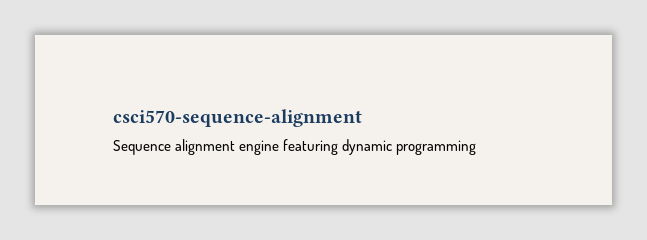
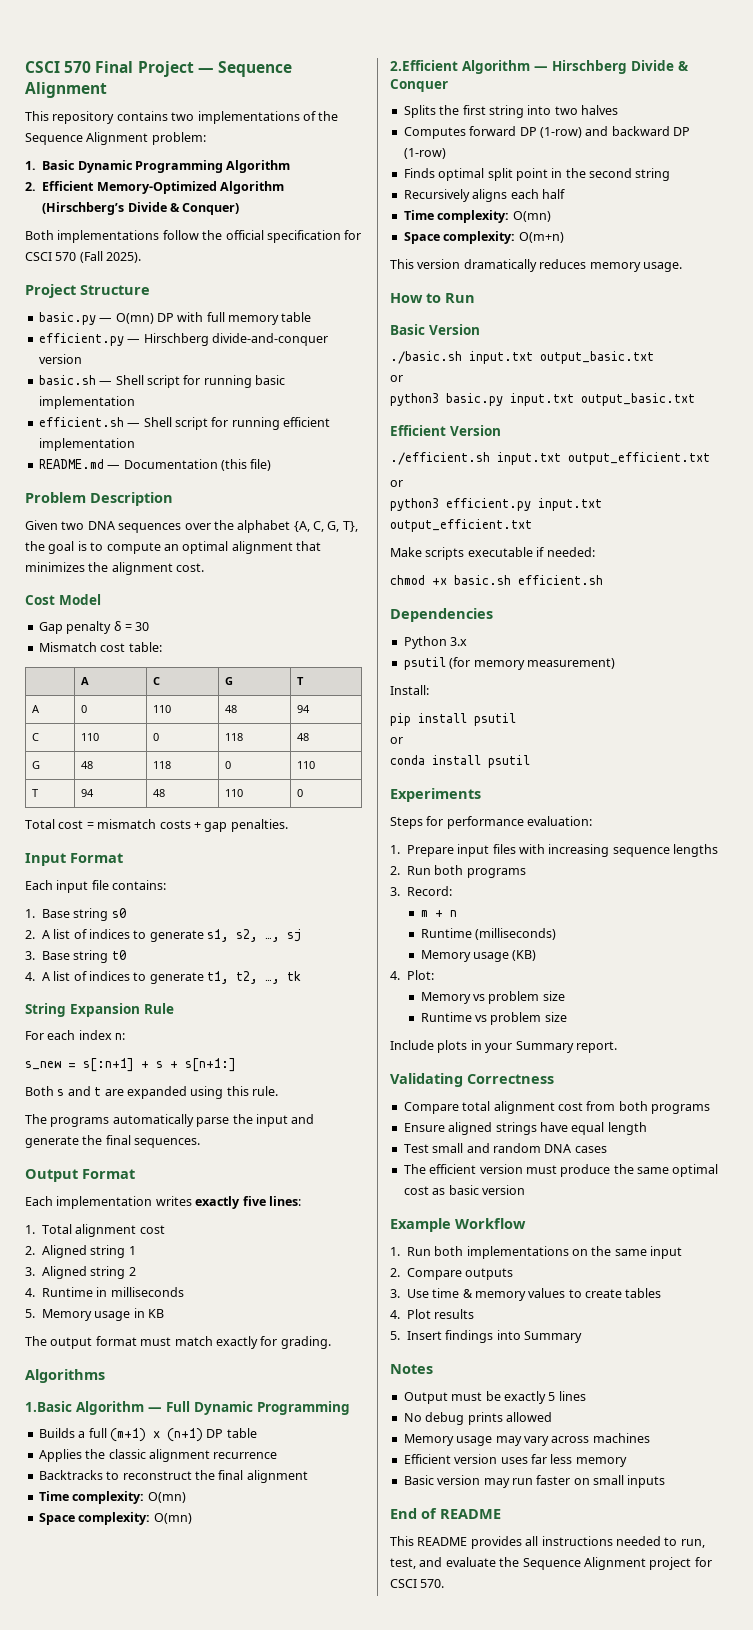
- csci570-sequence-alignment
- Sequence alignment engine featuring dynamic programming
+ CSCI 570 Final Project — Sequence Alignment
+ This repository contains two implementations of the Sequence Alignment problem:
+ 1. Basic Dynamic Programming Algorithm
+ 2. Efficient Memory-Optimized Algorithm (Hirschberg’s Divide & Conquer)
+ Both implementations follow the official specification for CSCI 570 (Fall 2025).
+ Project Structure
+ basic.py — O(mn) DP with full memory table
+ efficient.py — Hirschberg divide-and-conquer version
+ basic.sh — Shell script for running basic implementation
+ efficient.sh — Shell script for running efficient implementation
+ README.md — Documentation (this file)
+ Problem Description
+ Given two DNA sequences over the alphabet {A, C, G, T}, the goal is to compute an optimal alignment that minimizes the alignment cost.
+ Cost Model
+ Gap penalty δ = 30
+ Mismatch cost table:
+ | A | C | G | T
+ A | 0 | 110 | 48 | 94
+ C | 110 | 0 | 118 | 48
+ G | 48 | 118 | 0 | 110
+ T | 94 | 48 | 110 | 0
+ Total cost = mismatch costs + gap penalties.
+ Input Format
+ Each input file contains:
+ 1. Base string s0
+ 2. A list of indices to generate s1, s2, …, sj
+ 3. Base string t0
+ 4. A list of indices to generate t1, t2, …, tk
+ String Expansion Rule
+ For each index n:
+ s_new = s[:n+1] + s + s[n+1:]
+ Both s and t are expanded using this rule.
+ The programs automatically parse the input and generate the final sequences.
+ Output Format
+ Each implementation writes exactly five lines:
+ 1. Total alignment cost
+ 2. Aligned string 1
+ 3. Aligned string 2
+ 4. Runtime in milliseconds
+ 5. Memory usage in KB
+ The output format must match exactly for grading.
+ Algorithms
+ 1.Basic Algorithm — Full Dynamic Programming
+ Builds a full (m+1) × (n+1) DP table
+ Applies the classic alignment recurrence
+ Backtracks to reconstruct the final alignment
+ Time complexity: O(mn)
+ Space complexity: O(mn)
+ 2.Efficient Algorithm — Hirschberg Divide & Conquer
+ Splits the first string into two halves
+ Computes forward DP (1-row) and backward DP (1-row)
+ Finds optimal split point in the second string
+ Recursively aligns each half
+ Time complexity: O(mn)
+ Space complexity: O(m+n)
+ This version dramatically reduces memory usage.
+ How to Run
+ Basic Version
+ ./basic.sh input.txt output_basic.txt
+ or
+ python3 basic.py input.txt output_basic.txt
+ Efficient Version
+ ./efficient.sh input.txt output_efficient.txt
+ or
+ python3 efficient.py input.txt output_efficient.txt
+ Make scripts executable if needed:
+ chmod +x basic.sh efficient.sh
+ Dependencies
+ Python 3.x
+ psutil (for memory measurement)
+ Install:
+ pip install psutil
+ or
+ conda install psutil
+ Experiments
+ Steps for performance evaluation:
+ 1. Prepare input files with increasing sequence lengths
+ 2. Run both programs
+ 3. Record:
+ m + n
+ Runtime (milliseconds)
+ Memory usage (KB)
+ 4. Plot:
+ Memory vs problem size
+ Runtime vs problem size
+ Include plots in your Summary report.
+ Validating Correctness
+ Compare total alignment cost from both programs
+ Ensure aligned strings have equal length
+ Test small and random DNA cases
+ The efficient version must produce the same optimal cost as basic version
+ Example Workflow
+ 1. Run both implementations on the same input
+ 2. Compare outputs
+ 3. Use time & memory values to create tables
+ 4. Plot results
+ 5. Insert findings into Summary
+ Notes
+ Output must be exactly 5 lines
+ No debug prints allowed
+ Memory usage may vary across machines
+ Efficient version uses far less memory
+ Basic version may run faster on small inputs
+ End of README
+ This README provides all instructions needed to run, test, and evaluate the Sequence Alignment project for CSCI 570.

